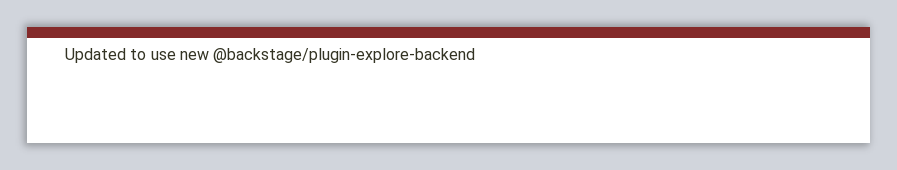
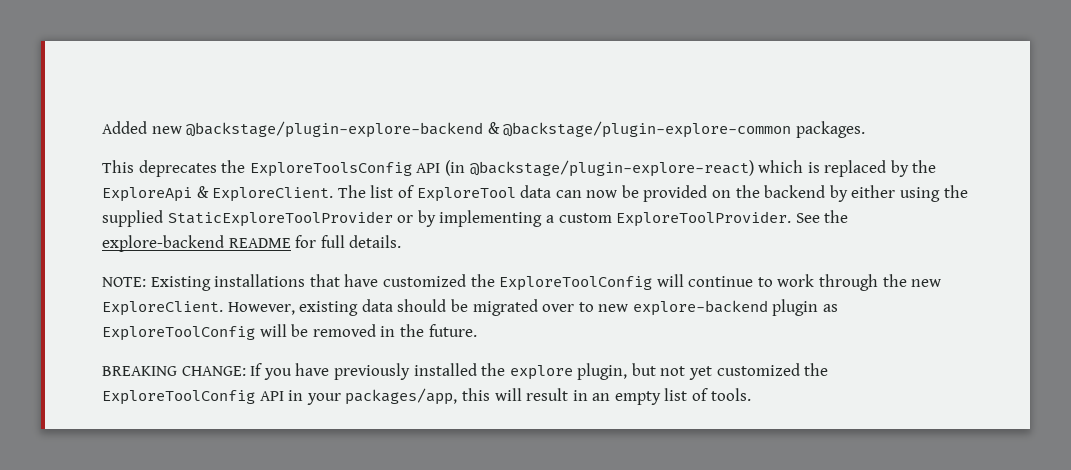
- Updated to use new @backstage/plugin-explore-backend
+ Added new @backstage/plugin-explore-backend & @backstage/plugin-explore-common packages.
+ This deprecates the ExploreToolsConfig API (in @backstage/plugin-explore-react) which is replaced by the ExploreApi & ExploreClient. The list of ExploreTool data can now be provided on the backend by either using the supplied StaticExploreToolProvider or by implementing a custom ExploreToolProvider. See the explore-backend README for full details.
+ NOTE: Existing installations that have customized the ExploreToolConfig will continue to work through the new ExploreClient. However, existing data should be migrated over to new explore-backend plugin as ExploreToolConfig will be removed in the future.
+ BREAKING CHANGE: If you have previously installed the explore plugin, but not yet customized the ExploreToolConfig API in your packages/app, this will result in an empty list of tools.

